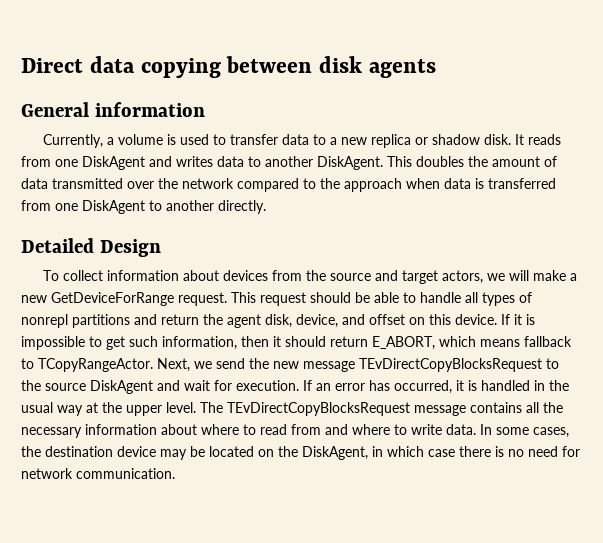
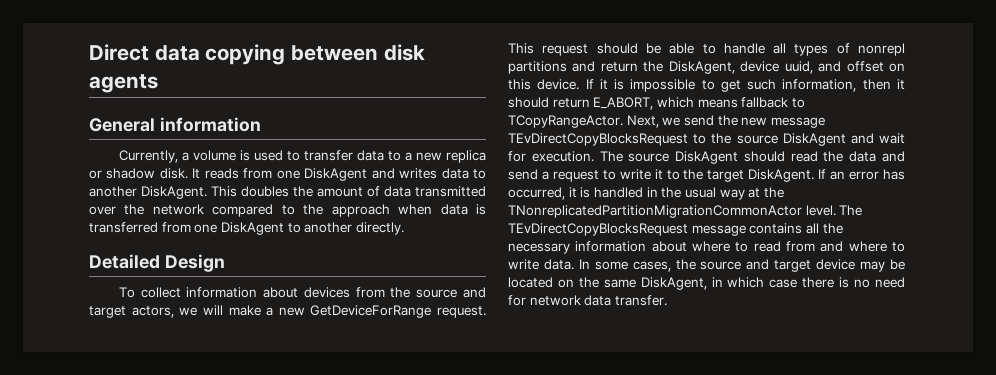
- This request should be able to handle all types of nonrepl partitions and return the agent disk, device, and offset on this device.
+ This request should be able to handle all types of nonrepl partitions and return the DiskAgent, device uuid, and offset on this device.
+ The source DiskAgent should read the data and send a request to write it to the target DiskAgent.
- If an error has occurred, it is handled in the usual way at the upper level.
+ If an error has occurred, it is handled in the usual way at the TNonreplicatedPartitionMigrationCommonActor level.
- In some cases, the destination device may be located on the DiskAgent, in which case there is no need for network communication.
+ In some cases, the source and target device may be located on the same DiskAgent, in which case there is no need for network data transfer.

